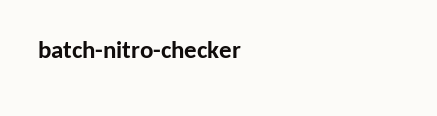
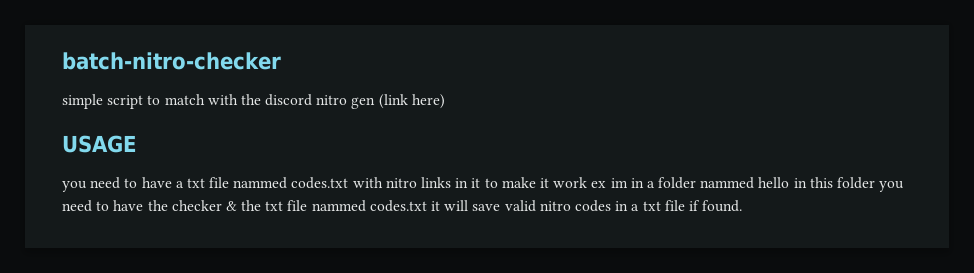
+ simple script to match with the discord nitro gen (link here)
+ USAGE
+ you need to have a txt file nammed codes.txt with nitro links in it to make it work ex im in a folder nammed hello in this folder you need to have the checker & the txt file nammed codes.txt it will save valid nitro codes in a txt file if found.

